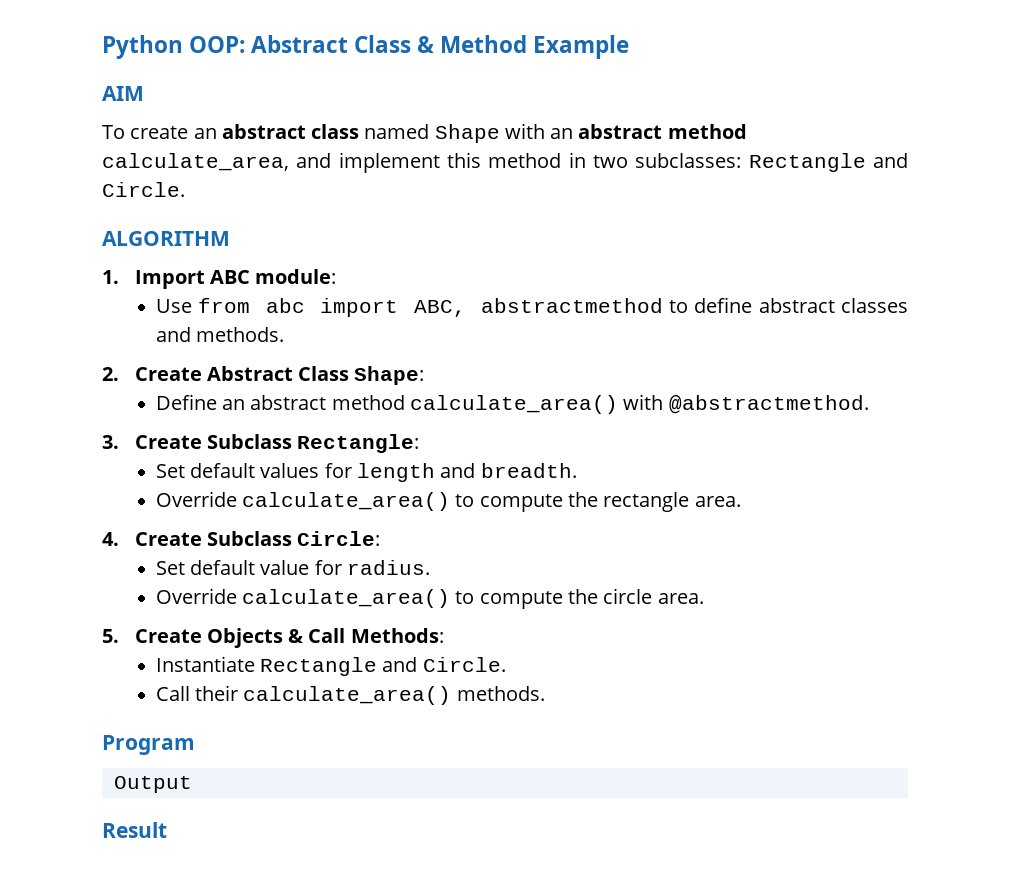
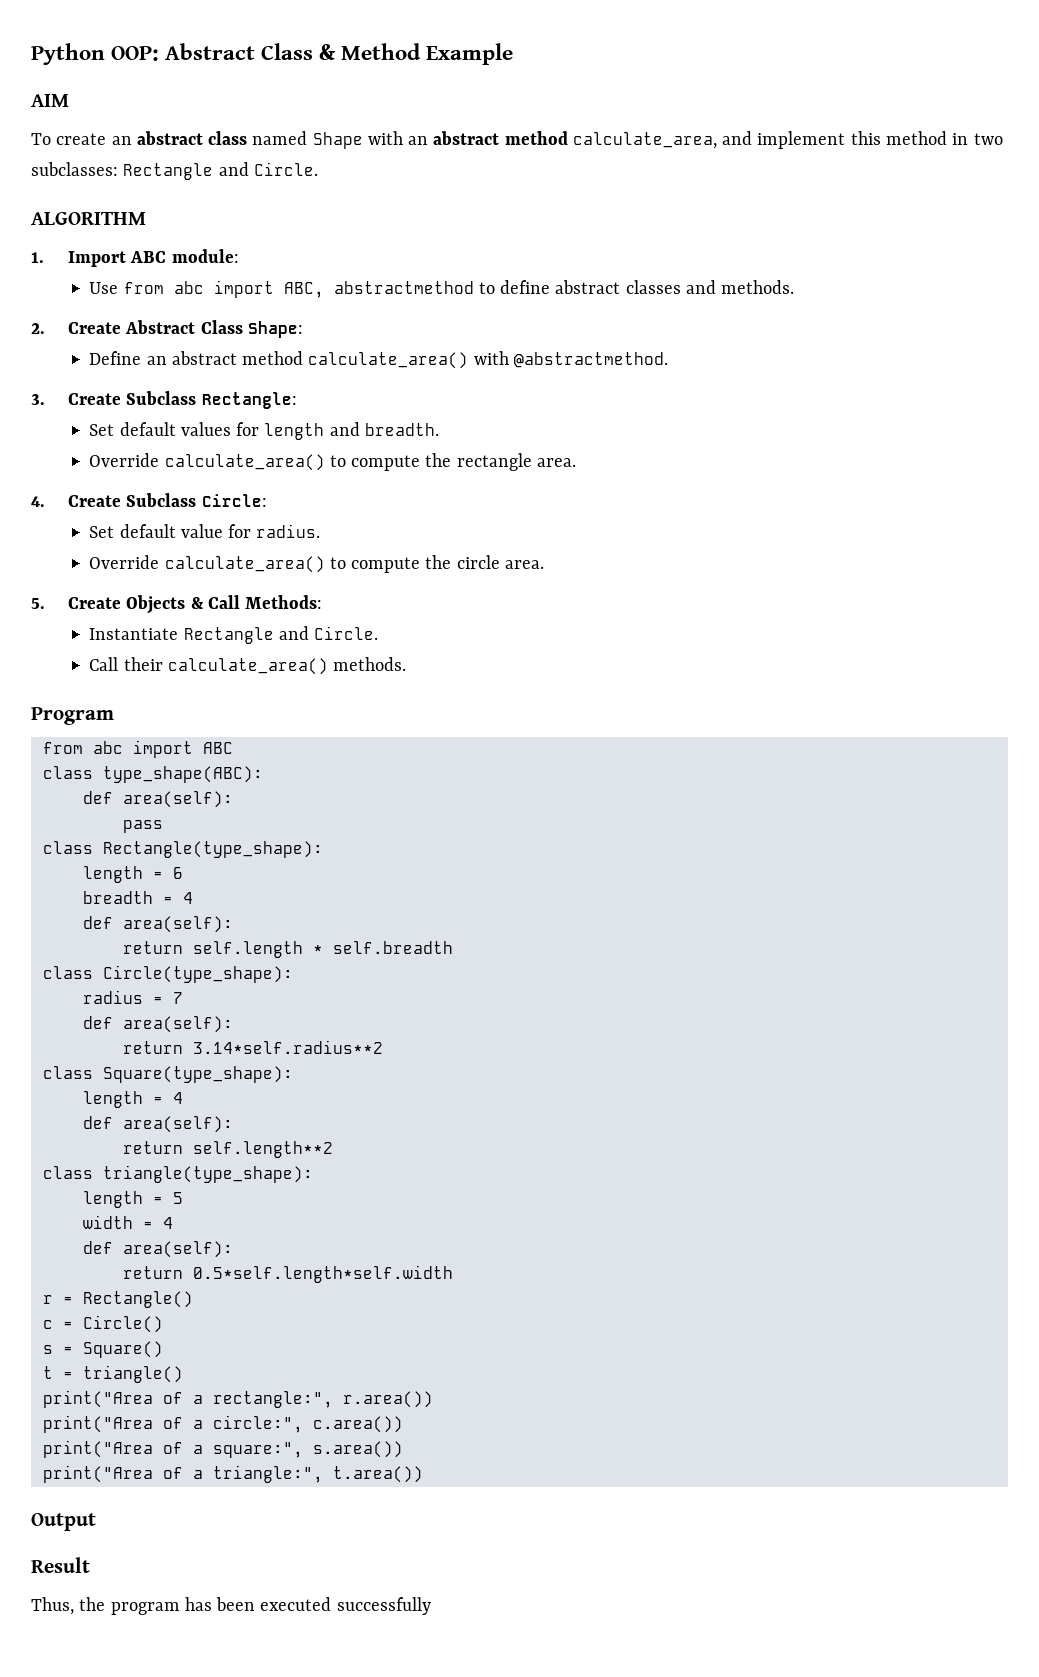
+ from abc import ABC
+ class type_shape(ABC):
+ def area(self):
+ pass
+ class Rectangle(type_shape):
+ length = 6
+ breadth = 4
+ def area(self):
+ return self.length * self.breadth
+ class Circle(type_shape):
+ radius = 7
+ def area(self):
+ return 3.14*self.radius**2
+ class Square(type_shape):
+ length = 4
+ def area(self):
+ return self.length**2
+ class triangle(type_shape):
+ length = 5
+ width = 4
+ def area(self):
+ return 0.5*self.length*self.width
+ r = Rectangle()
+ c = Circle()
+ s = Square()
+ t = triangle()
+ print("Area of a rectangle:", r.area())
+ print("Area of a circle:", c.area())
+ print("Area of a square:", s.area())
+ print("Area of a triangle:", t.area())
  Output
  Result
+ Thus, the program has been executed successfully

